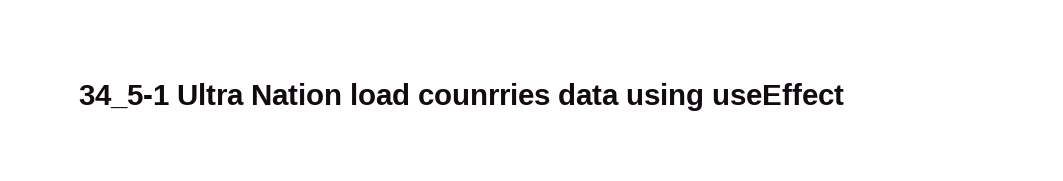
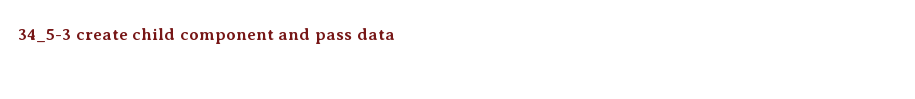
- 34_5-1 Ultra Nation load counrries data using useEffect
+ 34_5-3 create child component and pass data

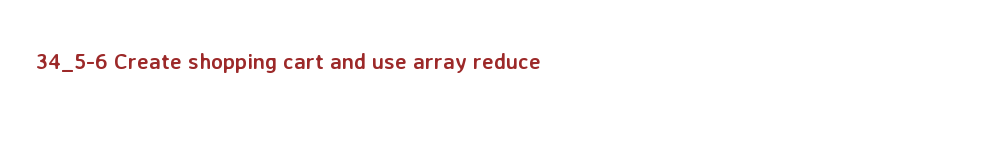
- 34_5-3 create child component and pass data
+ 34_5-6 Create shopping cart and use array reduce

